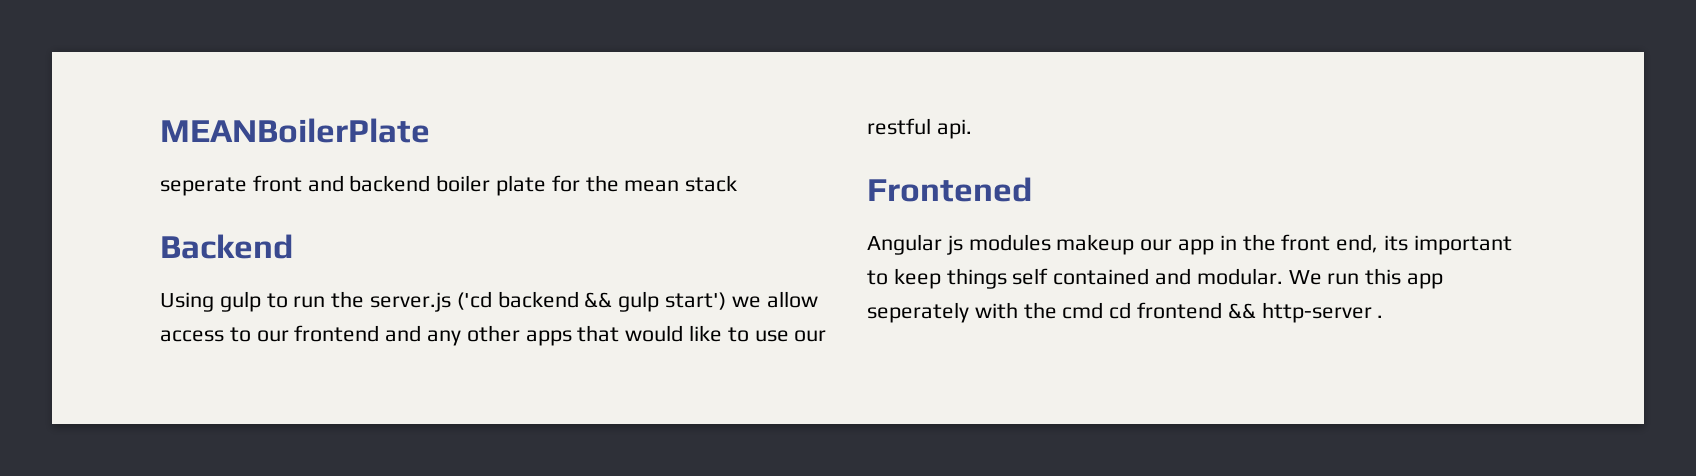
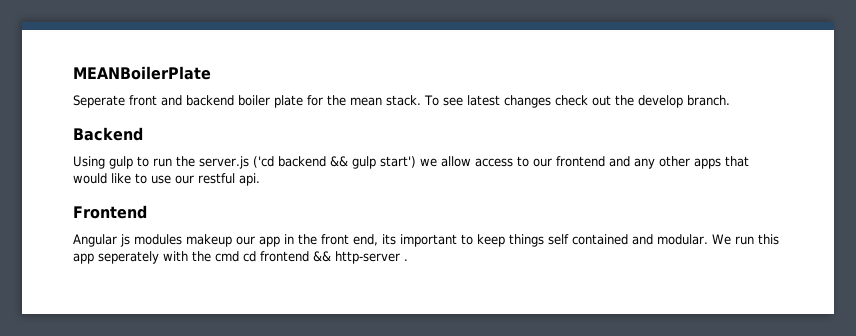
- seperate front and backend boiler plate for the mean stack
+ Seperate front and backend boiler plate for the mean stack. To see latest changes check out the develop branch.
- Frontened
+ Frontend

